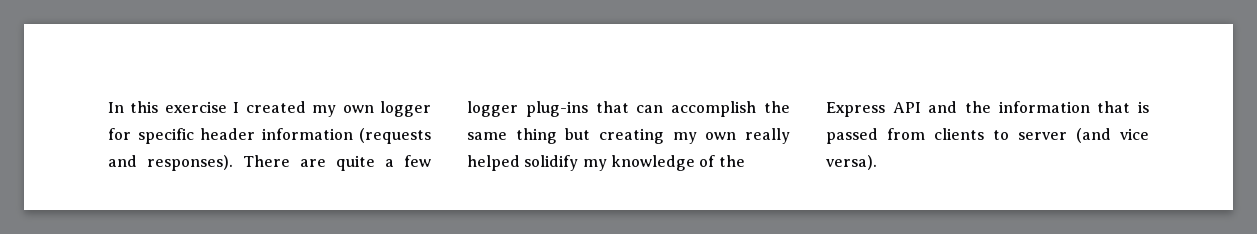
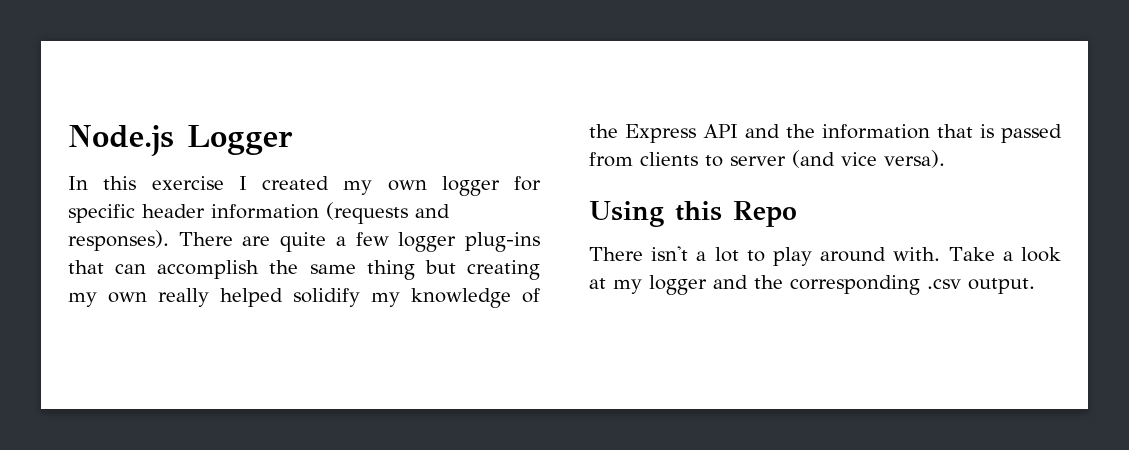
+ Node.js Logger
+ Using this Repo
+ There isn't a lot to play around with. Take a look at my logger and the corresponding .csv output.

